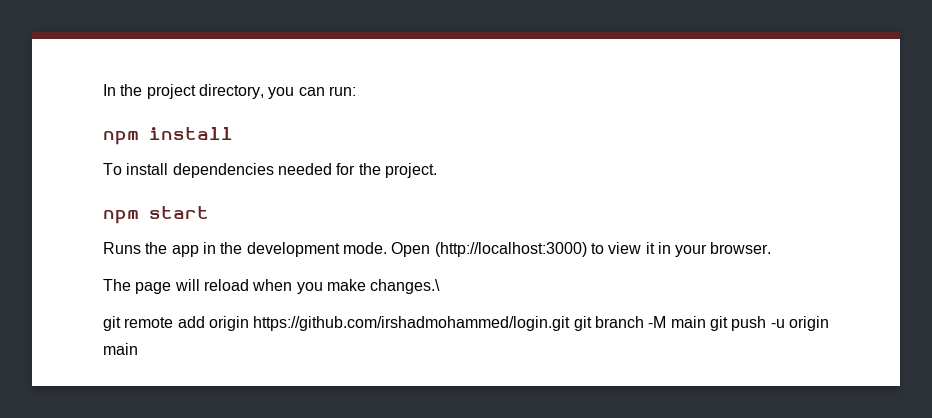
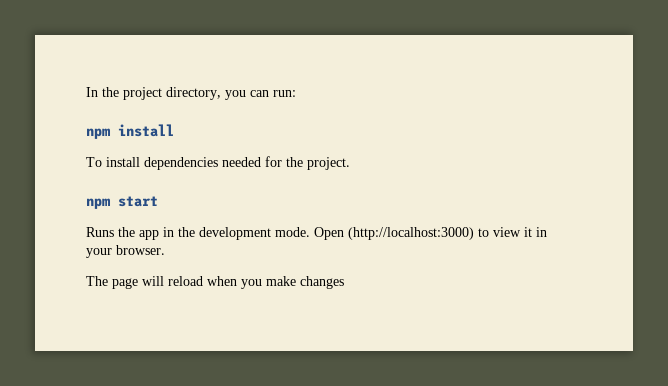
- The page will reload when you make changes.\
- git remote add origin https://github.com/irshadmohammed/login.git git branch -M main git push -u origin main
+ The page will reload when you make changes

